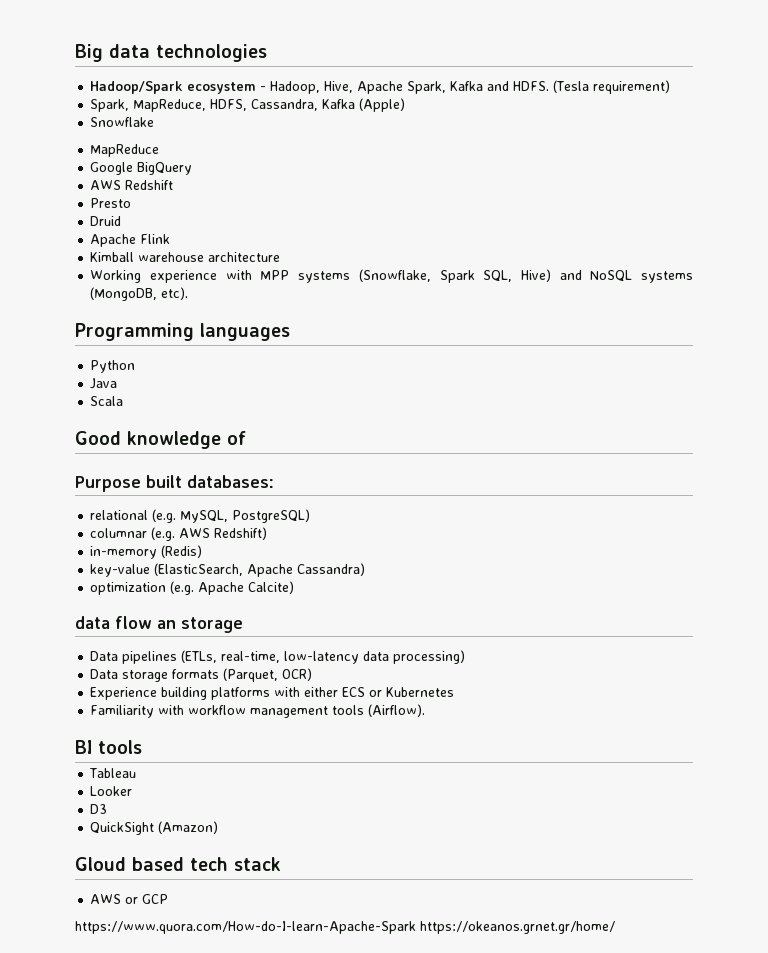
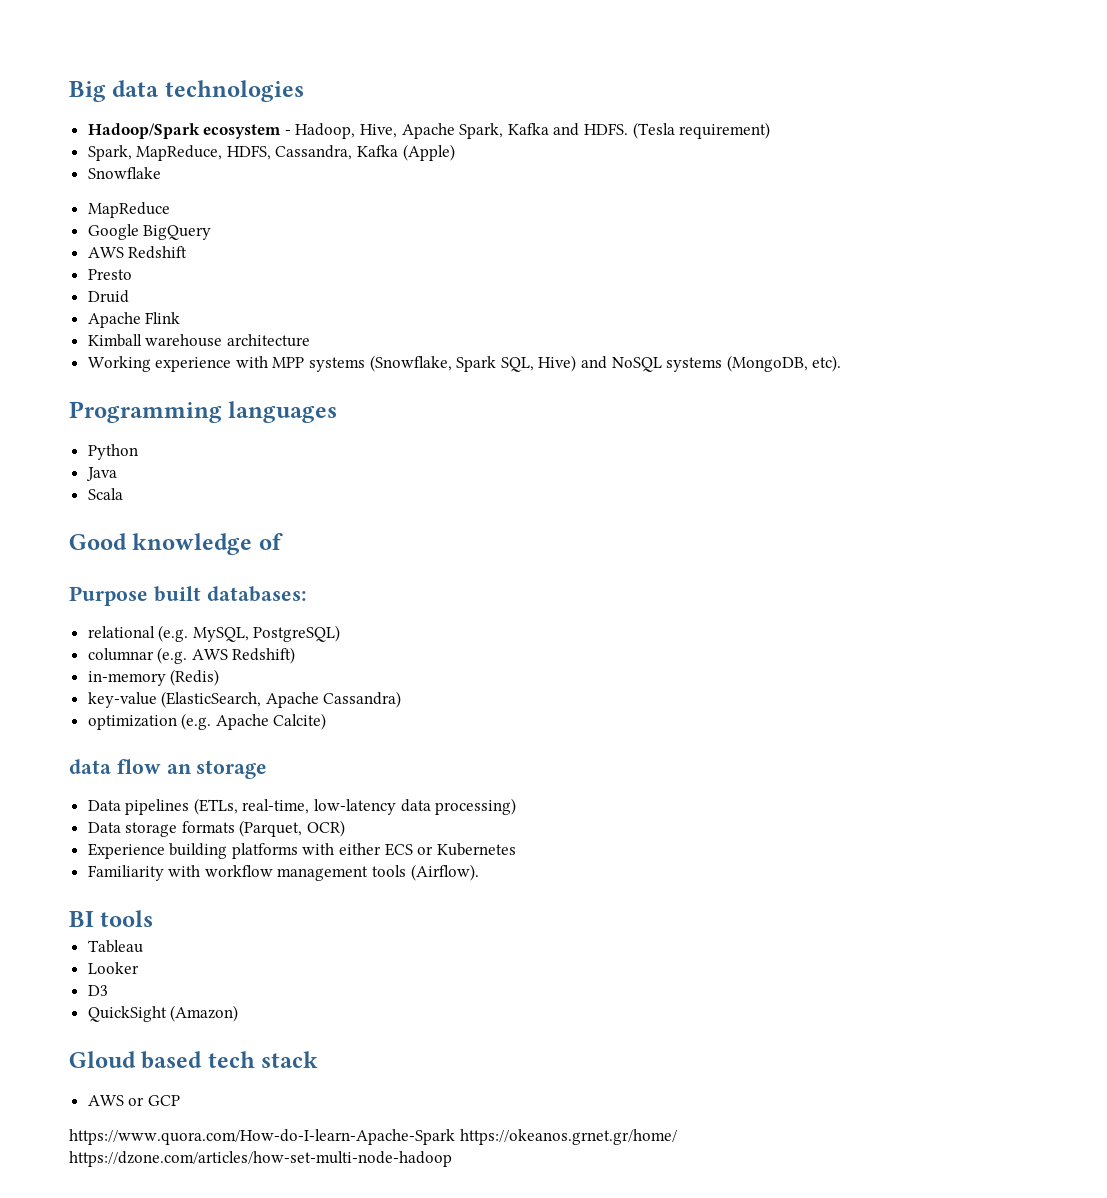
- https://www.quora.com/How-do-I-learn-Apache-Spark https://okeanos.grnet.gr/home/
+ https://www.quora.com/How-do-I-learn-Apache-Spark https://okeanos.grnet.gr/home/ https://dzone.com/articles/how-set-multi-node-hadoop

